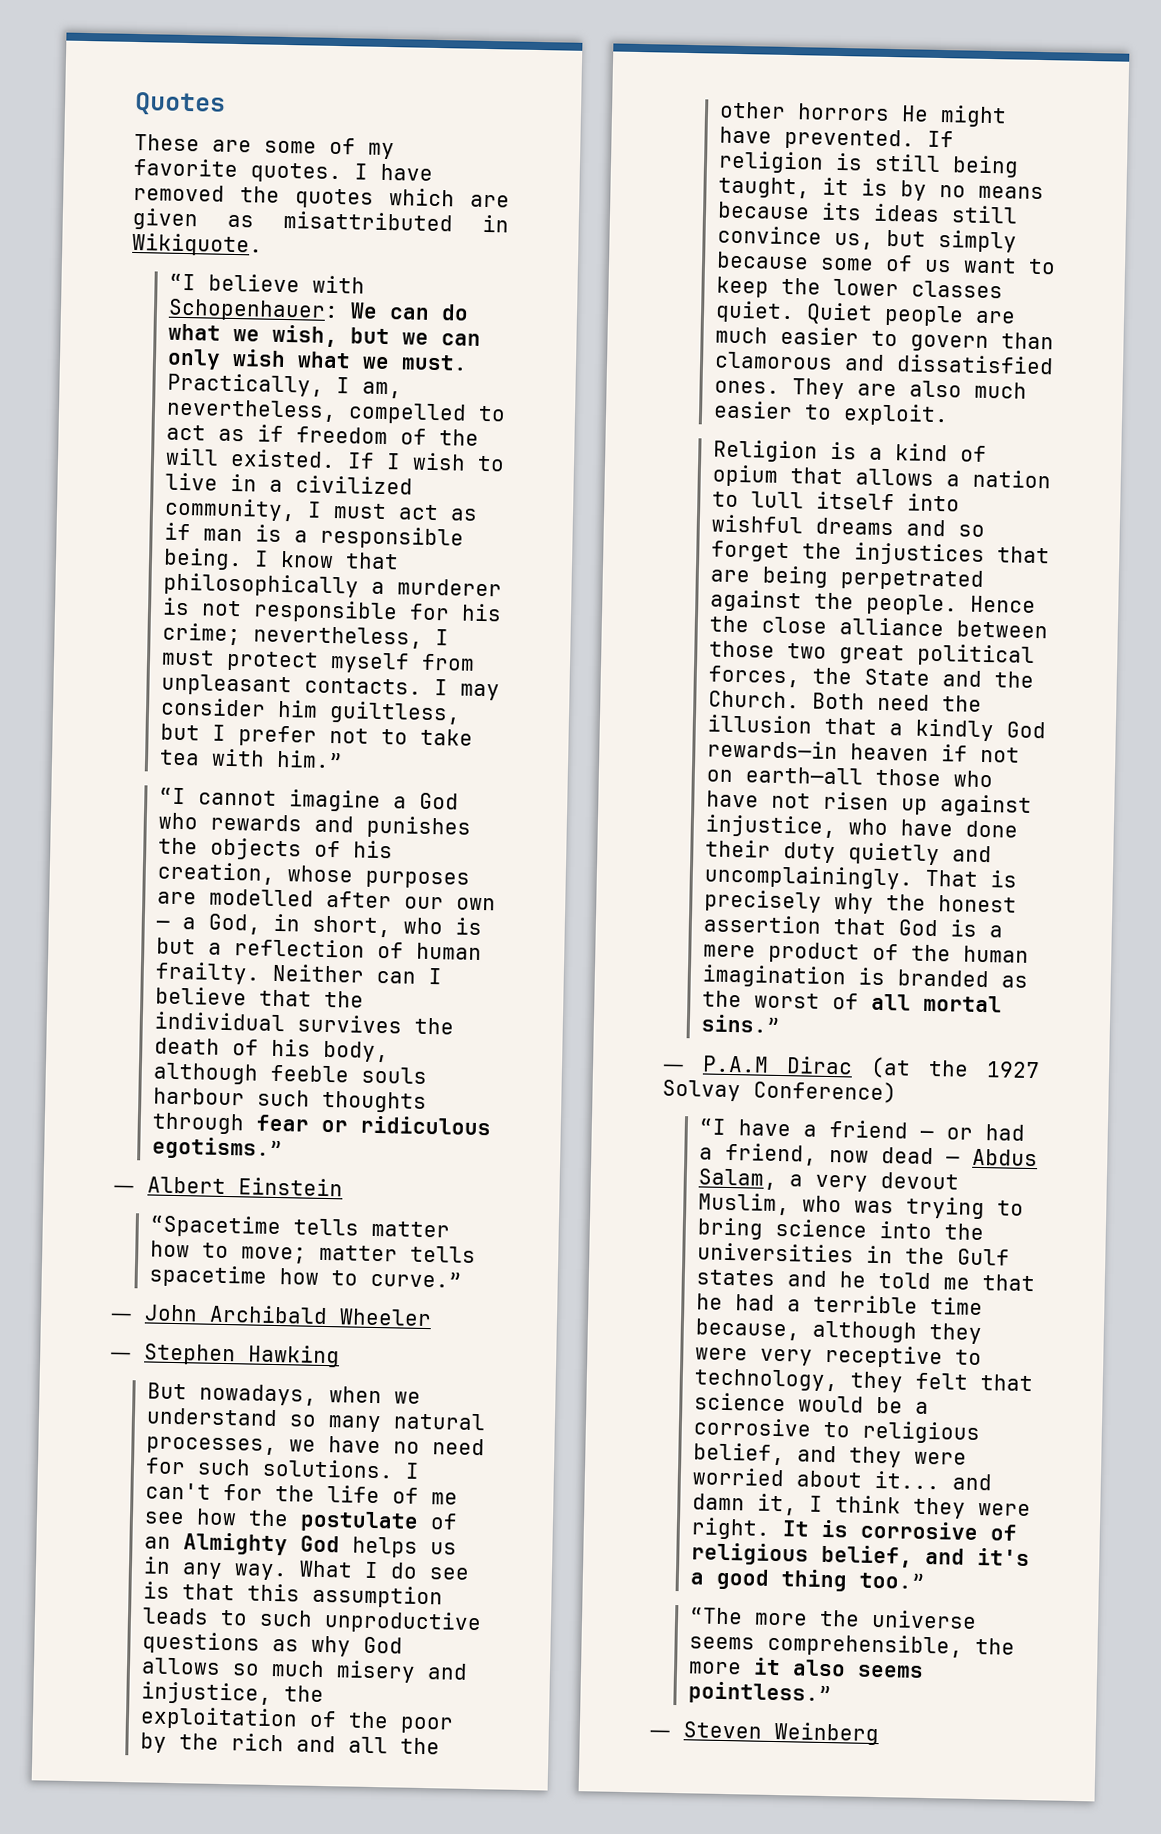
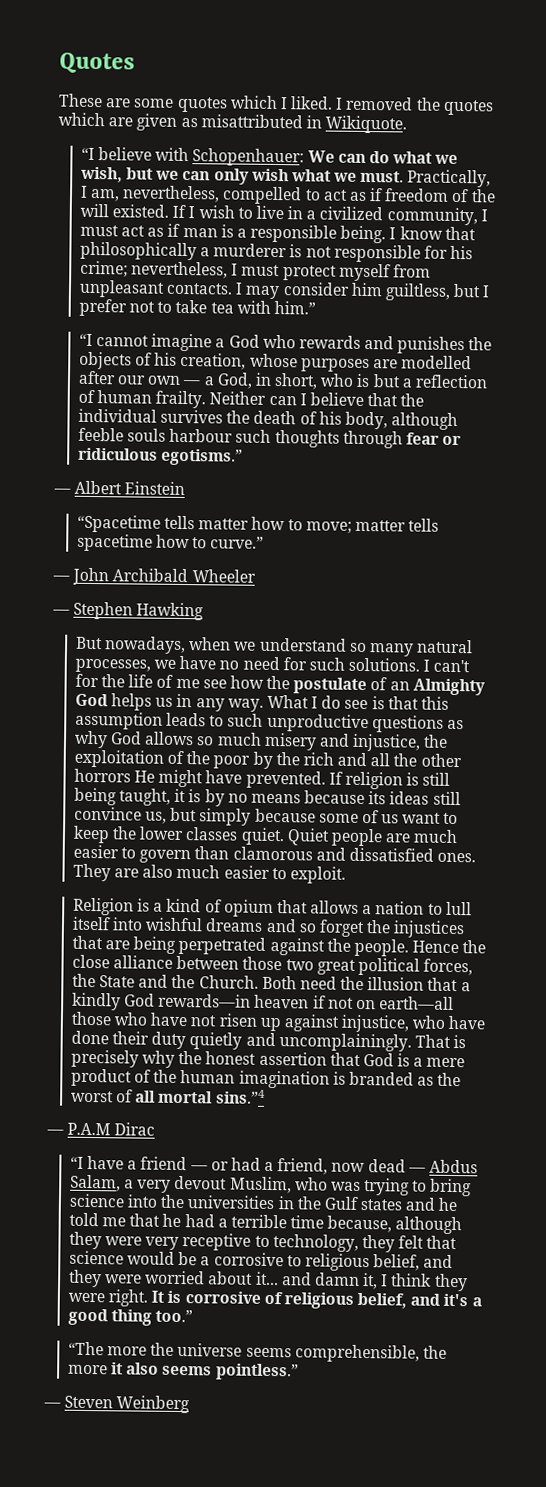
- These are some of my favorite quotes. I have removed the quotes which are given as misattributed in Wikiquote.
+ These are some quotes which I liked. I removed the quotes which are given as misattributed in Wikiquote.
- That is precisely why the honest assertion that God is a mere product of the human imagination is branded as the worst of all mortal sins.”
+ That is precisely why the honest assertion that God is a mere product of the human imagination is branded as the worst of all mortal sins.”4
- ― P.A.M Dirac (at the 1927 Solvay Conference)
+ ― P.A.M Dirac

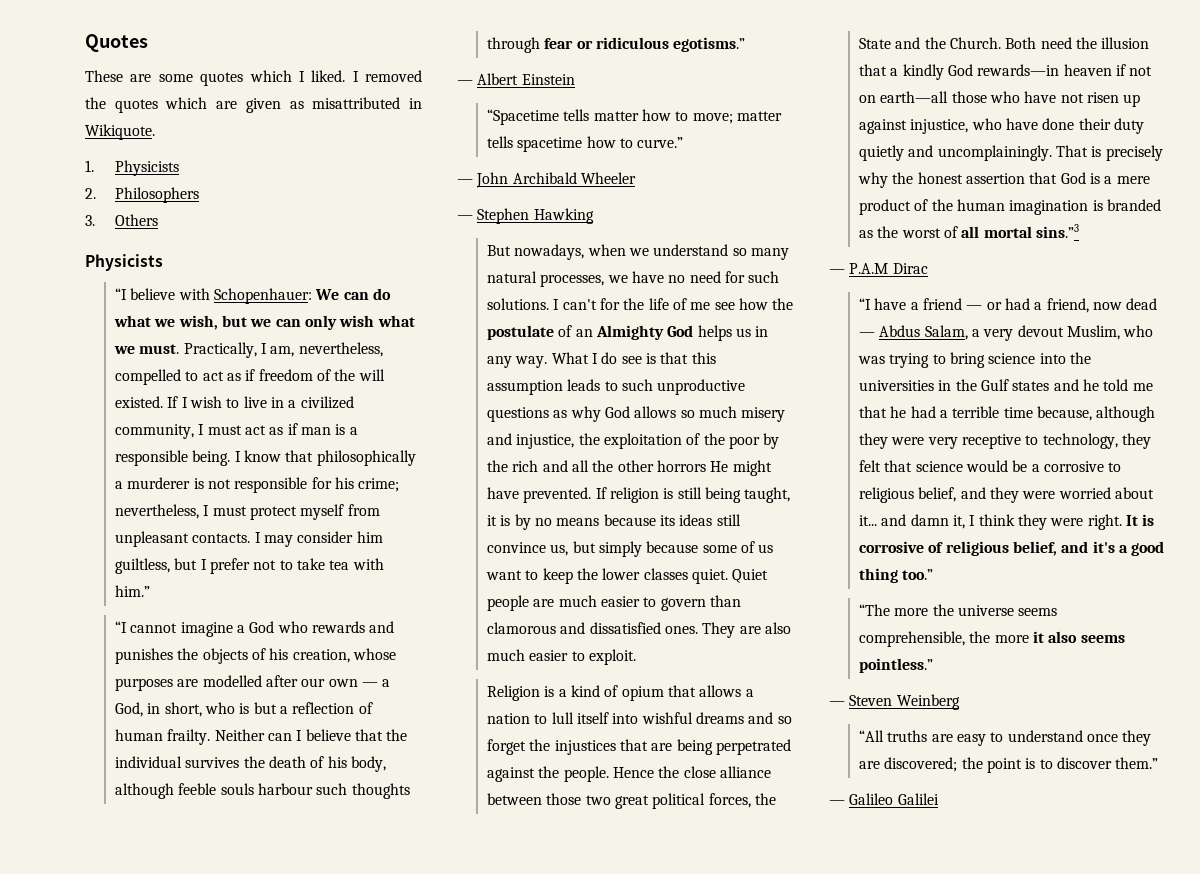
+ 1. Physicists
+ 2. Philosophers
+ 3. Others
+ Physicists
- That is precisely why the honest assertion that God is a mere product of the human imagination is branded as the worst of all mortal sins.”4
+ That is precisely why the honest assertion that God is a mere product of the human imagination is branded as the worst of all mortal sins.”3
+ “All truths are easy to understand once they are discovered; the point is to discover them.”
+ ― Galileo Galilei

